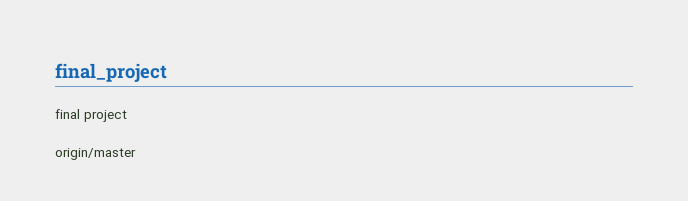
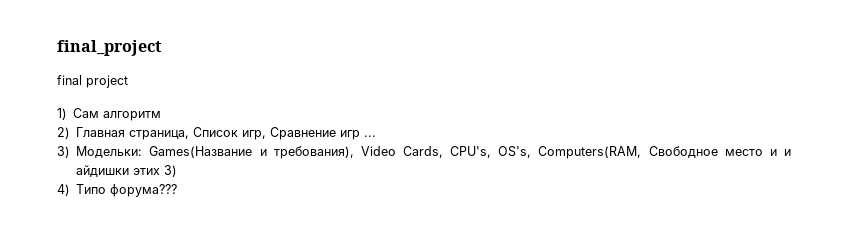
- origin/master
+ 1) Сам алгоритм
+ 2) Главная страница, Список игр, Сравнение игр ...
+ 3) Модельки: Games(Название и требования), Video Cards, CPU's, OS's, Computers(RAM, Свободное место и и айдишки этих 3)
+ 4) Типо форума???

